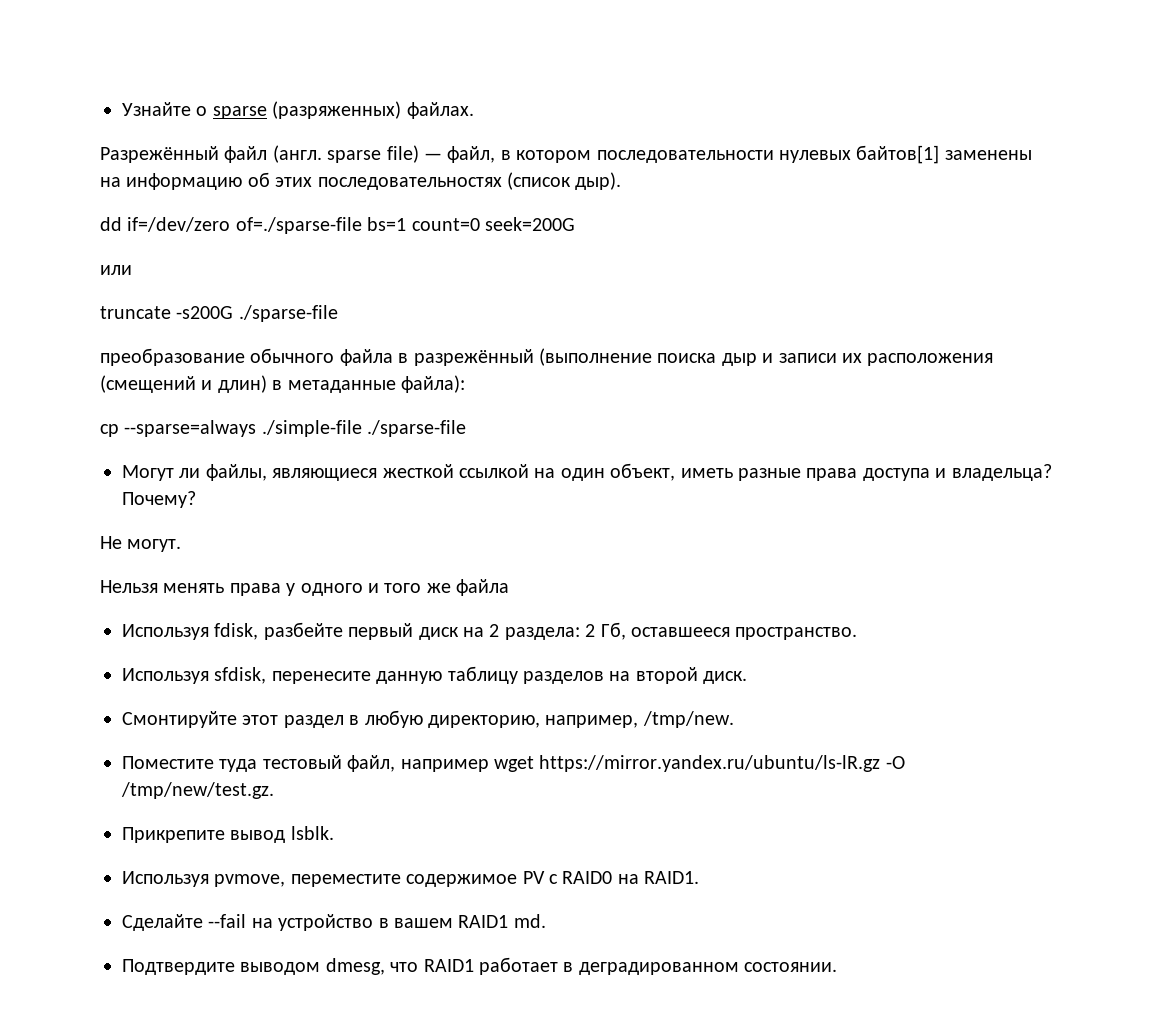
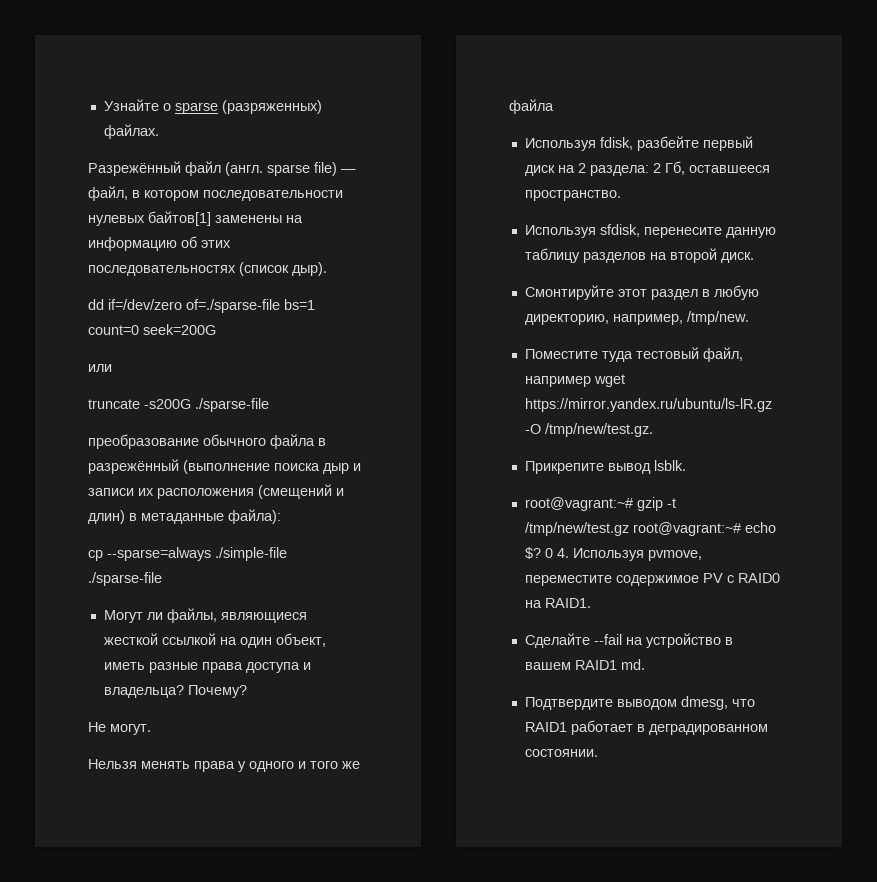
- Используя pvmove, переместите содержимое PV с RAID0 на RAID1.
+ root@vagrant:~# gzip -t /tmp/new/test.gz root@vagrant:~# echo $? 0 4. Используя pvmove, переместите содержимое PV с RAID0 на RAID1.

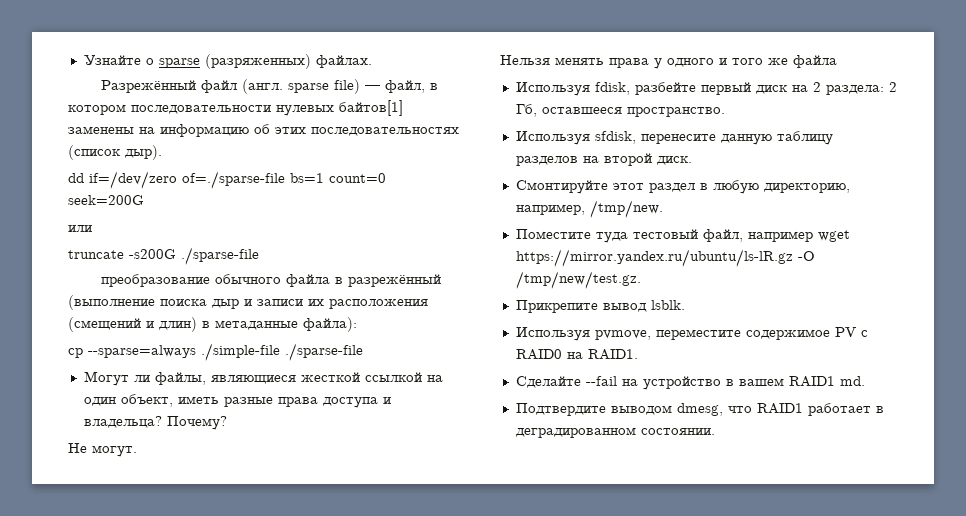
- root@vagrant:~# gzip -t /tmp/new/test.gz root@vagrant:~# echo $? 0 4. Используя pvmove, переместите содержимое PV с RAID0 на RAID1.
+ Используя pvmove, переместите содержимое PV с RAID0 на RAID1.

